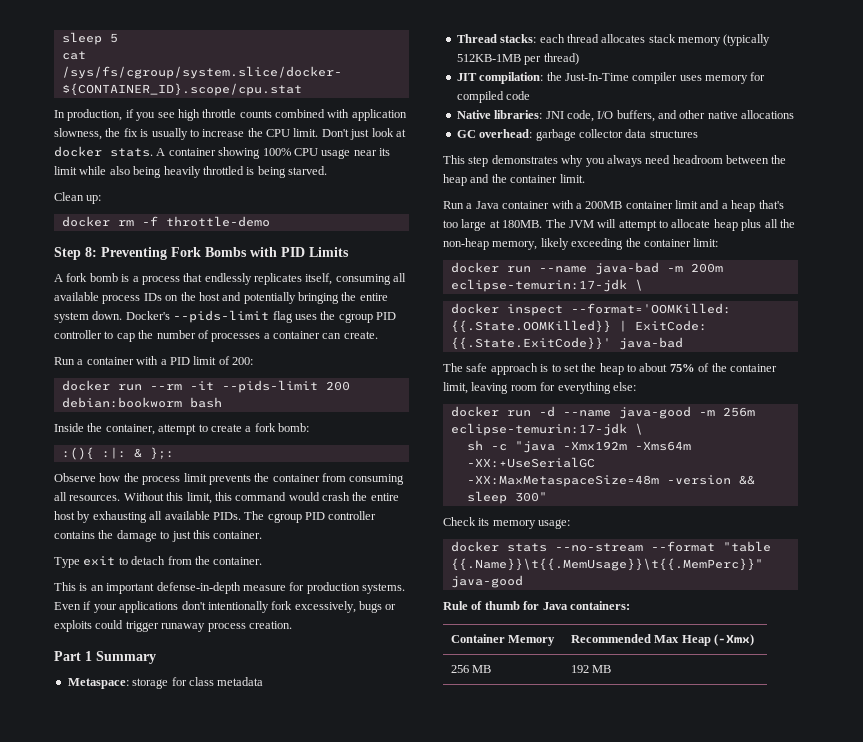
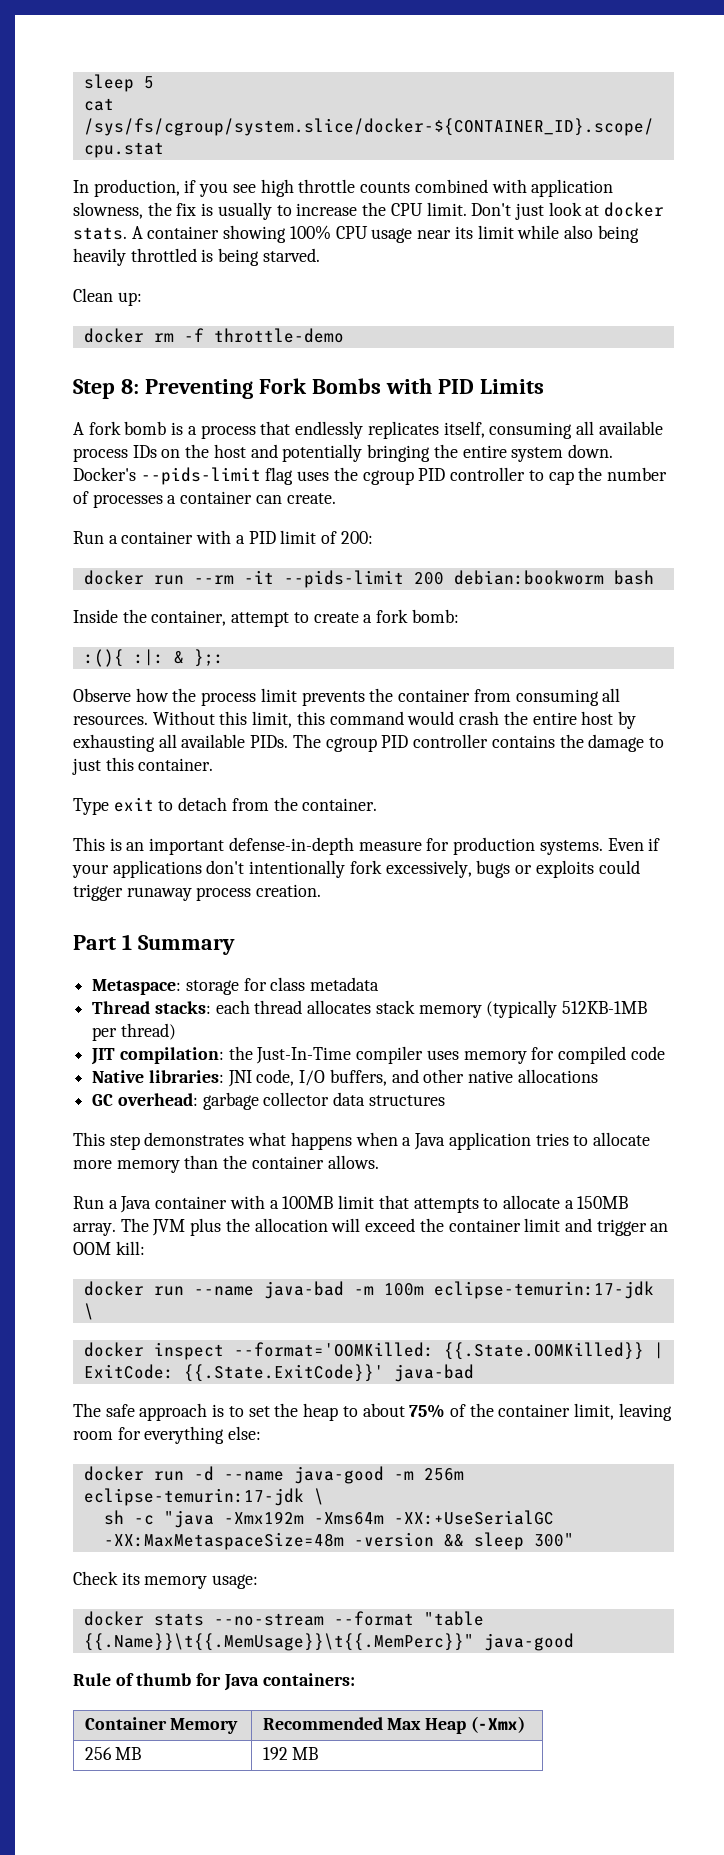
- This step demonstrates why you always need headroom between the heap and the container limit.
+ This step demonstrates what happens when a Java application tries to allocate more memory than the container allows.
- Run a Java container with a 200MB container limit and a heap that's too large at 180MB. The JVM will attempt to allocate heap plus all the non-heap memory, likely exceeding the container limit:
+ Run a Java container with a 100MB limit that attempts to allocate a 150MB array. The JVM plus the allocation will exceed the container limit and trigger an OOM kill:
- docker run --name java-bad -m 200m eclipse-temurin:17-jdk \
+ docker run --name java-bad -m 100m eclipse-temurin:17-jdk \

